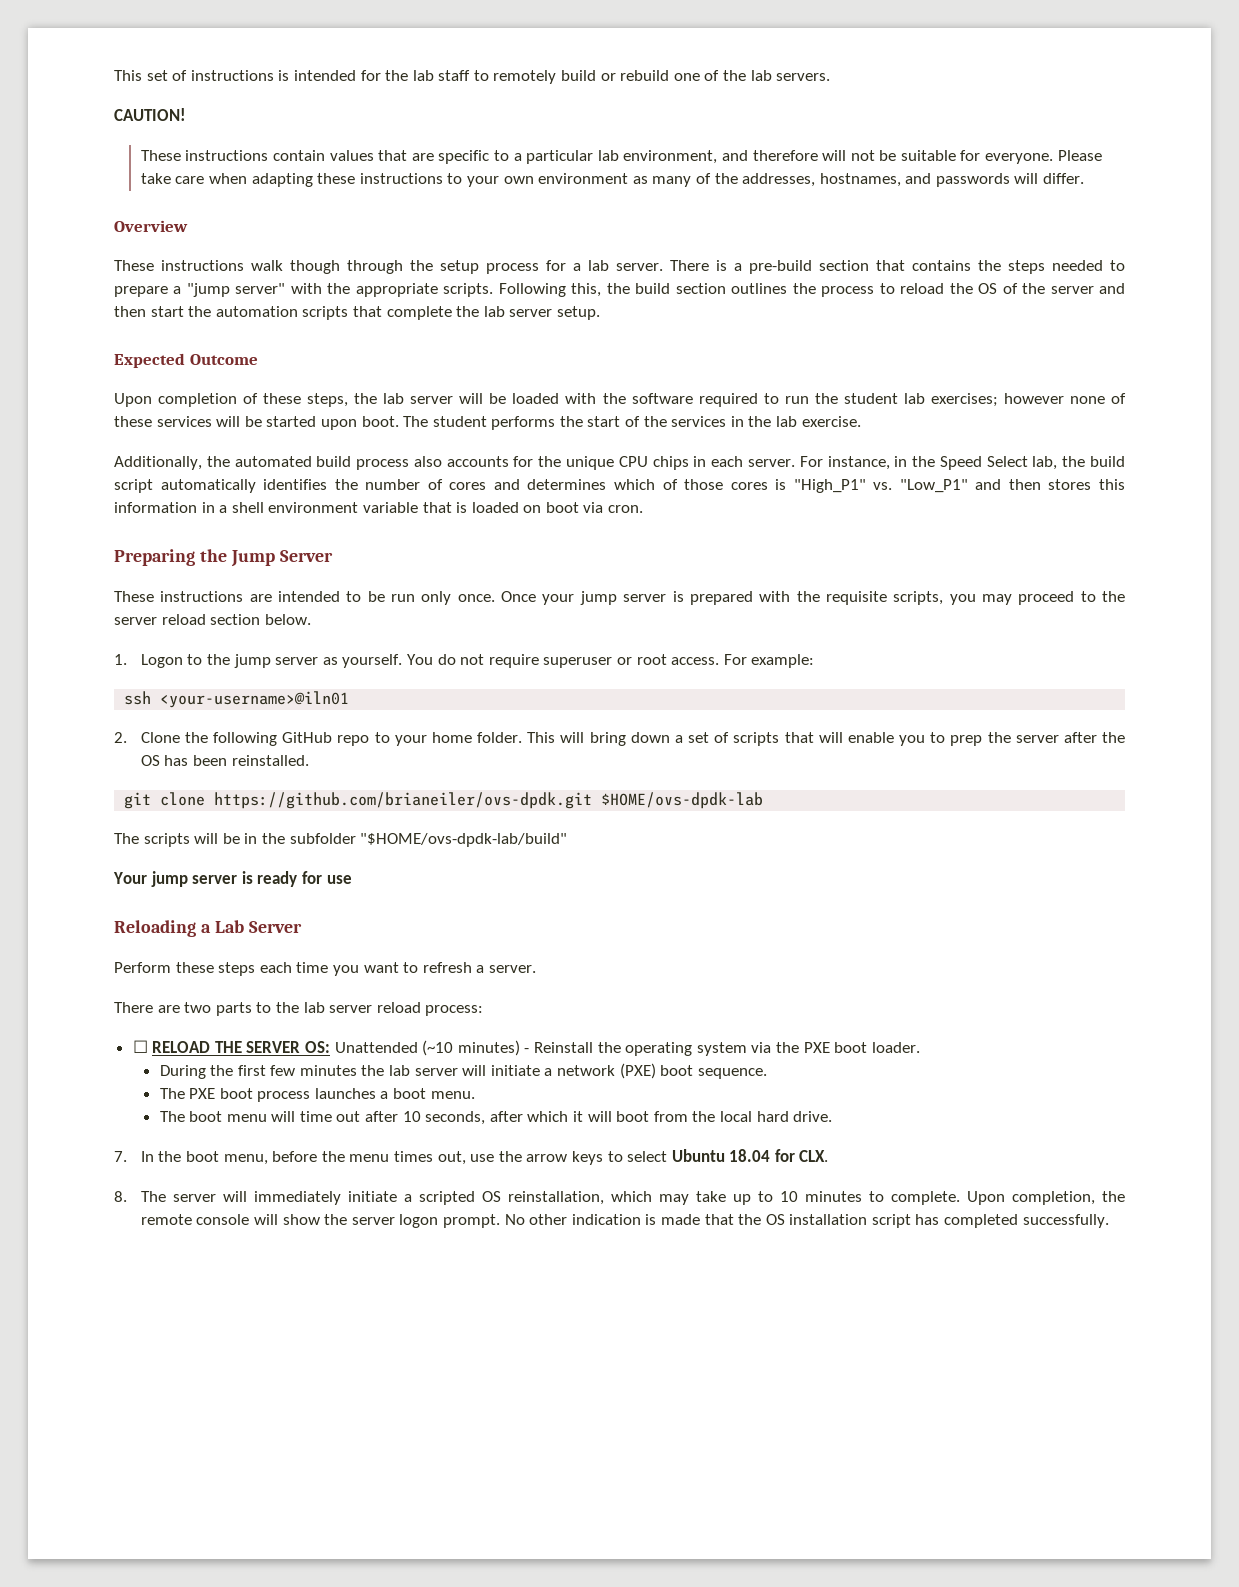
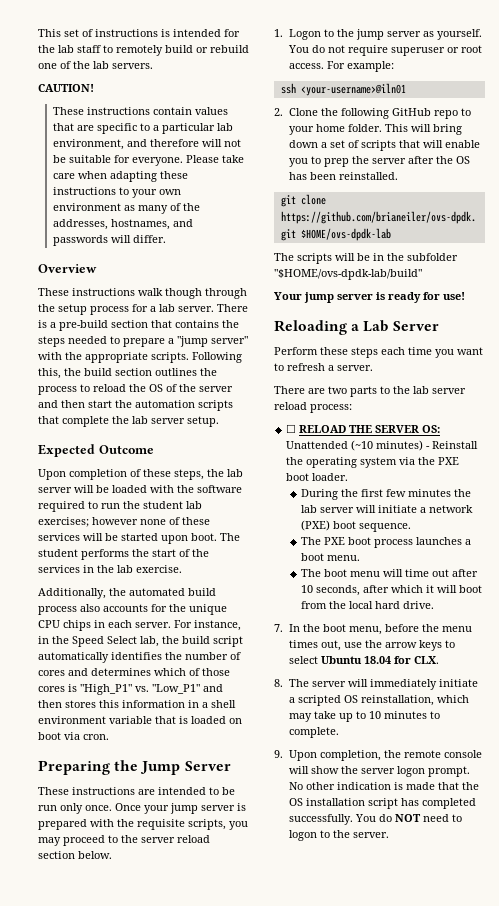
- Your jump server is ready for use
+ Your jump server is ready for use!
- 8. The server will immediately initiate a scripted OS reinstallation, which may take up to 10 minutes to complete. Upon completion, the remote console will show the server logon prompt.
+ 8. The server will immediately initiate a scripted OS reinstallation, which may take up to 10 minutes to complete.
+ 9. Upon completion, the remote console will show the server logon prompt.
+ You do NOT need to logon to the server.

